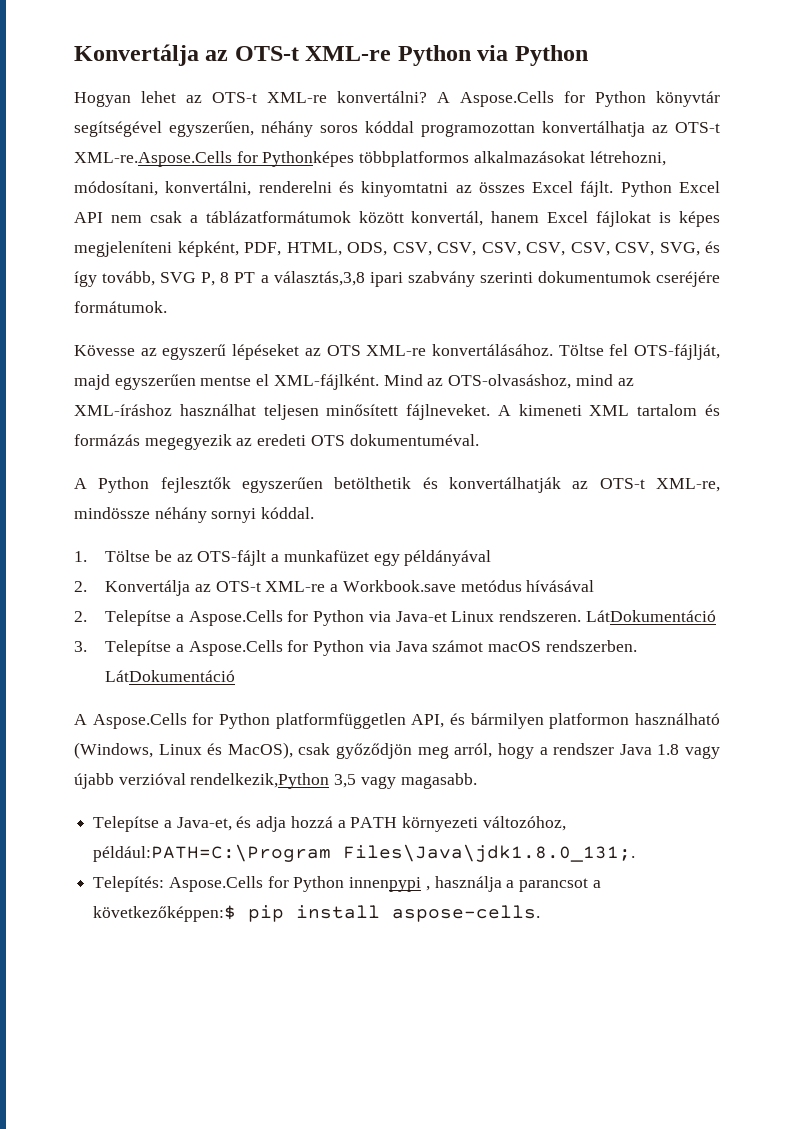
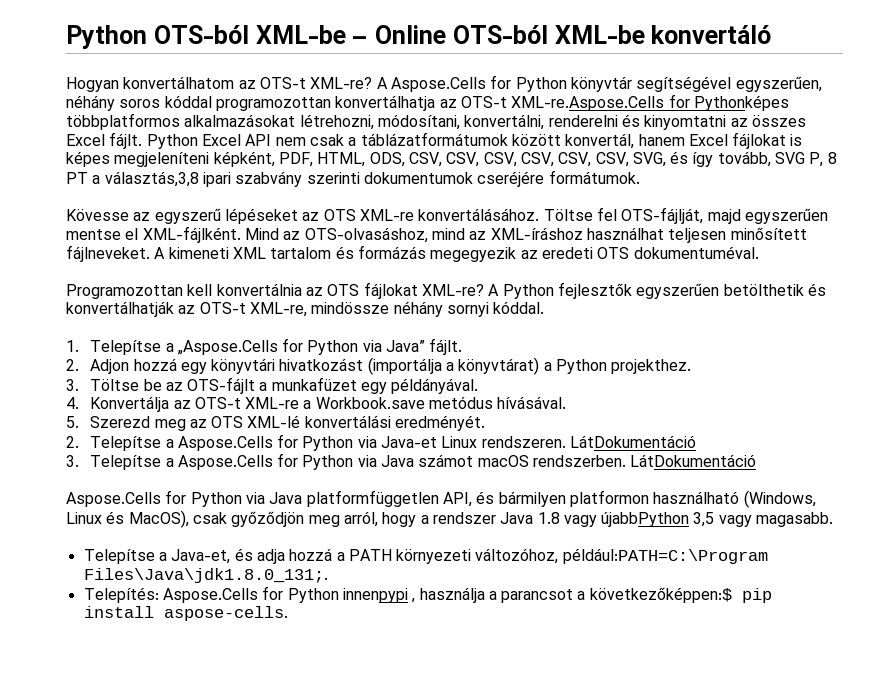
- Konvertálja az OTS-t XML-re Python via Python
- Hogyan lehet az OTS-t XML-re konvertálni?
+ Python OTS-ból XML-be – Online OTS-ból XML-be konvertáló
+ Hogyan konvertálhatom az OTS-t XML-re?
+ Programozottan kell konvertálnia az OTS fájlokat XML-re?
- 1. Töltse be az OTS-fájlt a munkafüzet egy példányával
- 2. Konvertálja az OTS-t XML-re a Workbook.save metódus hívásával
+ 1. Telepítse a „Aspose.Cells for Python via Java” fájlt.
+ 2. Adjon hozzá egy könyvtári hivatkozást (importálja a könyvtárat) a Python projekthez.
+ 3. Töltse be az OTS-fájlt a munkafüzet egy példányával.
+ 4. Konvertálja az OTS-t XML-re a Workbook.save metódus hívásával.
+ 5. Szerezd meg az OTS XML-lé konvertálási eredményét.
- A Aspose.Cells for Python platformfüggetlen API, és bármilyen platformon használható (Windows, Linux és MacOS), csak győződjön meg arról, hogy a rendszer Java 1.8 vagy újabb verzióval rendelkezik,Python 3,5 vagy magasabb.
+ Aspose.Cells for Python via Java platformfüggetlen API, és bármilyen platformon használható (Windows, Linux és MacOS), csak győződjön meg arról, hogy a rendszer Java 1.8 vagy újabbPython 3,5 vagy magasabb.

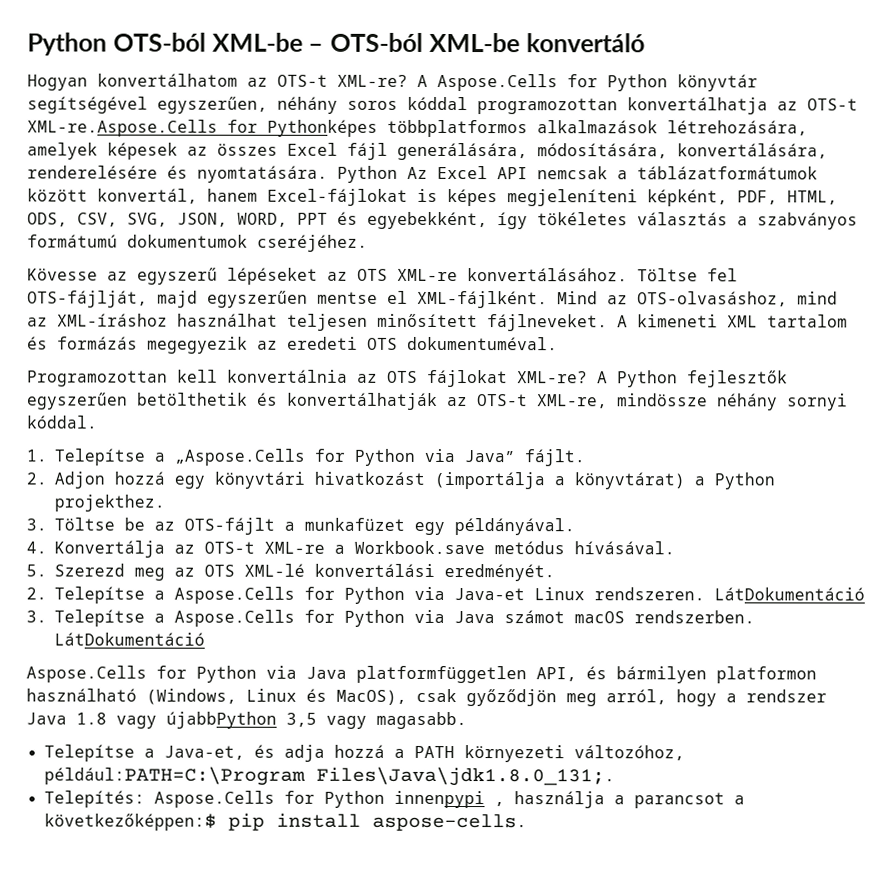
- Python OTS-ból XML-be – Online OTS-ból XML-be konvertáló
+ Python OTS-ból XML-be – OTS-ból XML-be konvertáló
- A Aspose.Cells for Python könyvtár segítségével egyszerűen, néhány soros kóddal programozottan konvertálhatja az OTS-t XML-re.Aspose.Cells for Pythonképes többplatformos alkalmazásokat létrehozni, módosítani, konvertálni, renderelni és kinyomtatni az összes Excel fájlt. Python Excel API nem csak a táblázatformátumok között konvertál, hanem Excel fájlokat is képes megjeleníteni képként, PDF, HTML, ODS, CSV, CSV, CSV, CSV, CSV, CSV, SVG, és így tovább, SVG P, 8 PT a választás,3,8 ipari szabvány szerinti dokumentumok cseréjére formátumok.
+ A Aspose.Cells for Python könyvtár segítségével egyszerűen, néhány soros kóddal programozottan konvertálhatja az OTS-t XML-re.Aspose.Cells for Pythonképes többplatformos alkalmazások létrehozására, amelyek képesek az összes Excel fájl generálására, módosítására, konvertálására, renderelésére és nyomtatására. Python Az Excel API nemcsak a táblázatformátumok között konvertál, hanem Excel-fájlokat is képes megjeleníteni képként, PDF, HTML, ODS, CSV, SVG, JSON, WORD, PPT és egyebekként, így tökéletes választás a szabványos formátumú dokumentumok cseréjéhez.

